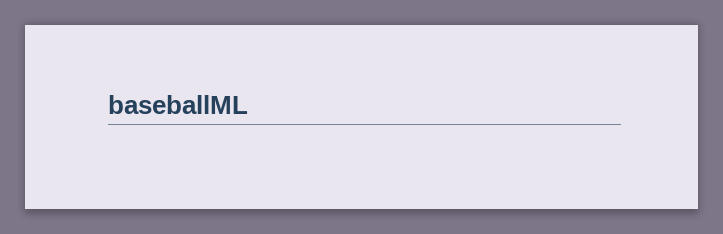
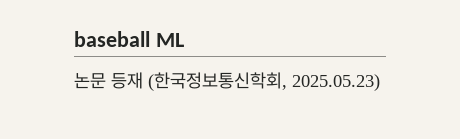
- baseballML
+ baseball ML
+ 논문 등재 (한국정보통신학회, 2025.05.23)

